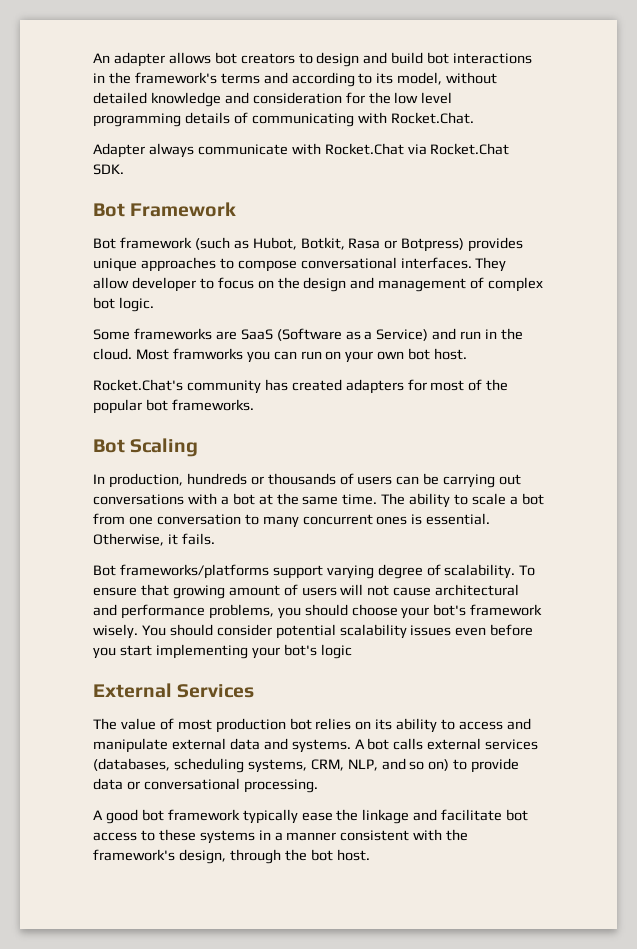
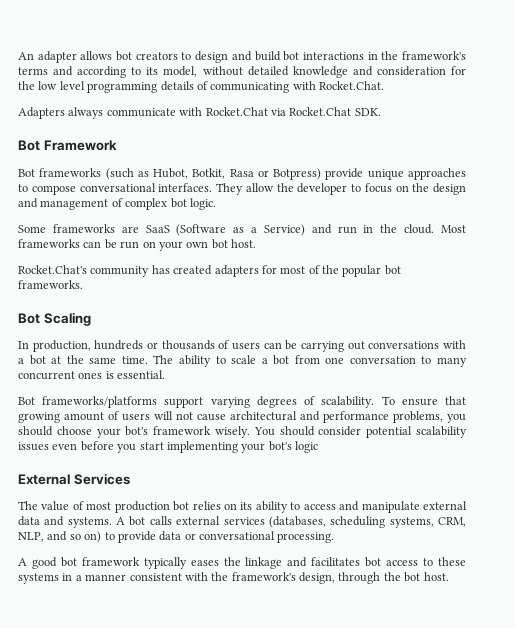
- Adapter always communicate with Rocket.Chat via Rocket.Chat SDK.
+ Adapters always communicate with Rocket.Chat via Rocket.Chat SDK.
- Bot framework (such as Hubot, Botkit, Rasa or Botpress) provides unique approaches to compose conversational interfaces.
+ Bot frameworks (such as Hubot, Botkit, Rasa or Botpress) provide unique approaches to compose conversational interfaces.
- They allow developer to focus on the design and management of complex bot logic.
+ They allow the developer to focus on the design and management of complex bot logic.
- Most framworks you can run on your own bot host.
+ Most frameworks can be run on your own bot host.
- Otherwise, it fails.
- Bot frameworks/platforms support varying degree of scalability.
+ Bot frameworks/platforms support varying degrees of scalability.
- A good bot framework typically ease the linkage and facilitate bot access to these systems in a manner consistent with the framework's design, through the bot host.
+ A good bot framework typically eases the linkage and facilitates bot access to these systems in a manner consistent with the framework's design, through the bot host.

